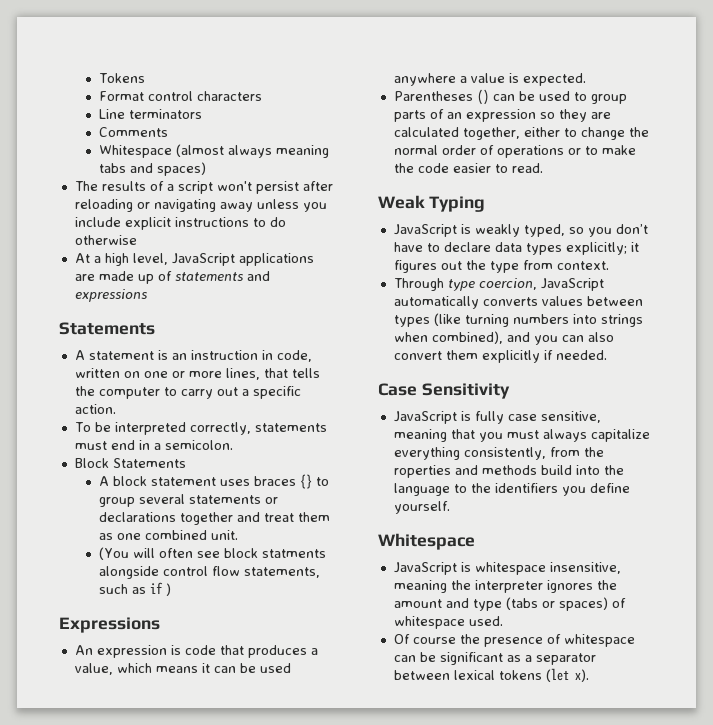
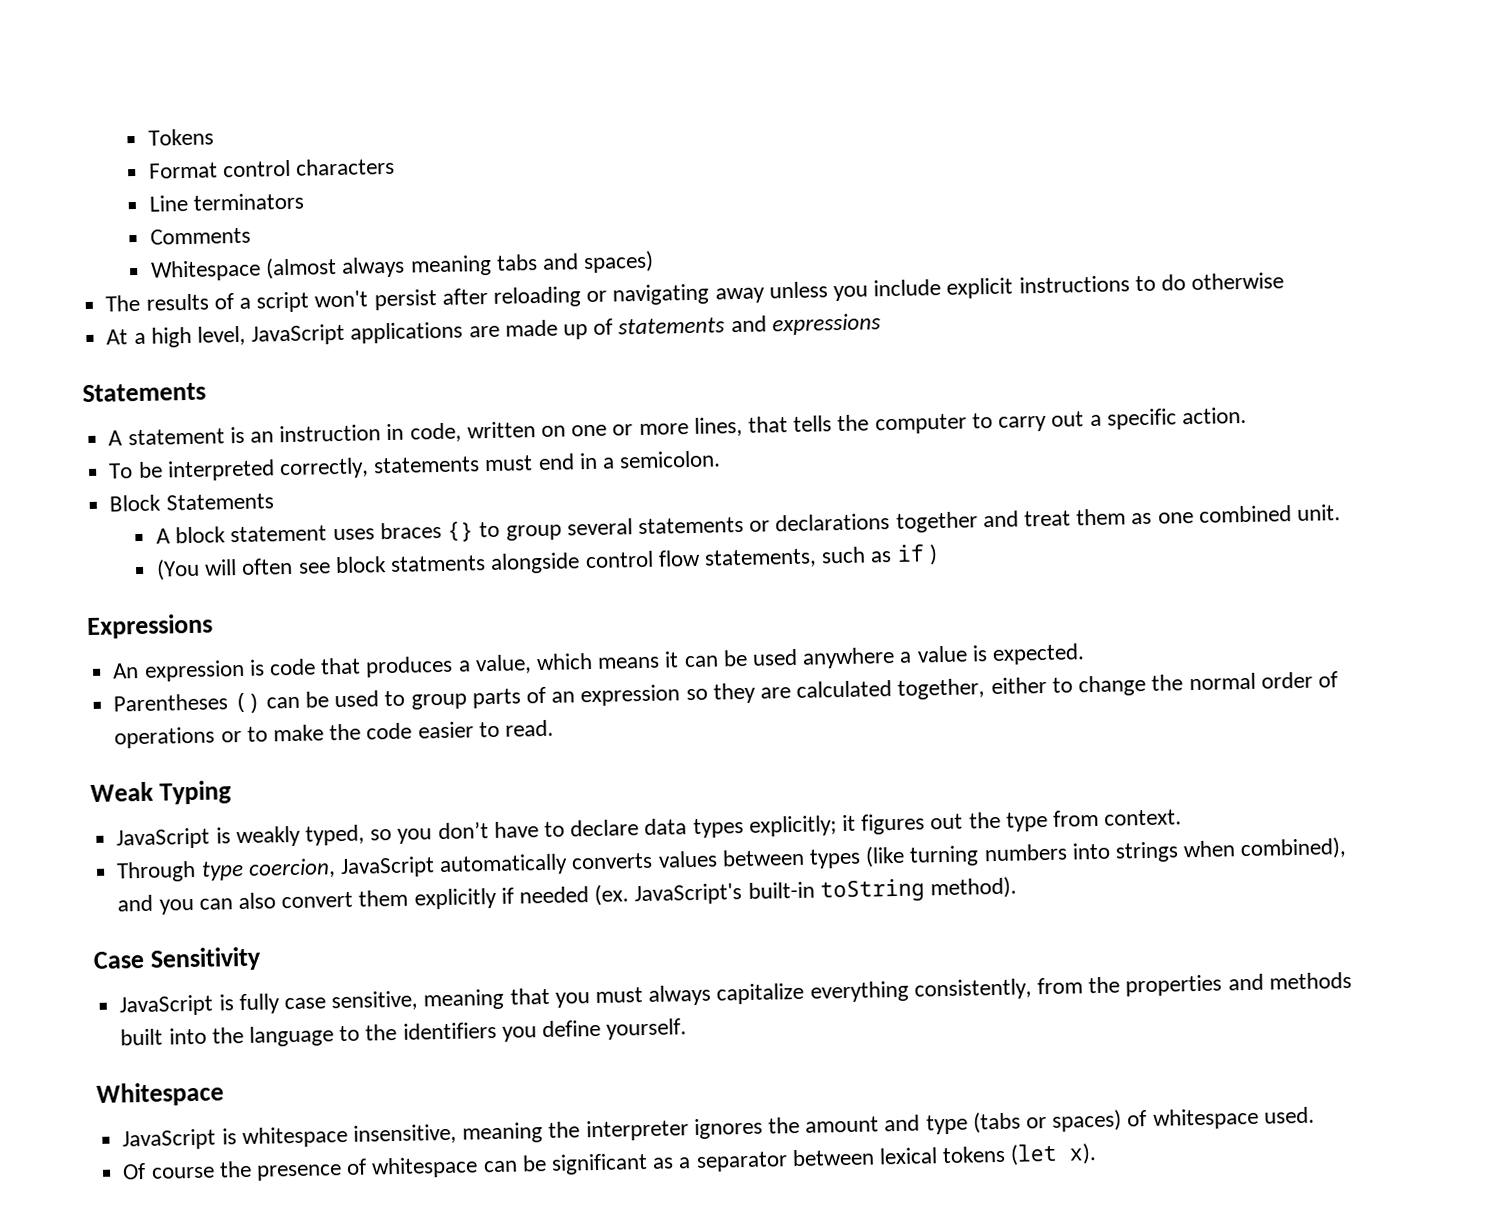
- Through type coercion, JavaScript automatically converts values between types (like turning numbers into strings when combined), and you can also convert them explicitly if needed.
+ Through type coercion, JavaScript automatically converts values between types (like turning numbers into strings when combined), and you can also convert them explicitly if needed (ex. JavaScript's built-in toString method).
- JavaScript is fully case sensitive, meaning that you must always capitalize everything consistently, from the roperties and methods build into the language to the identifiers you define yourself.
+ JavaScript is fully case sensitive, meaning that you must always capitalize everything consistently, from the properties and methods built into the language to the identifiers you define yourself.

